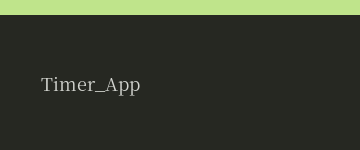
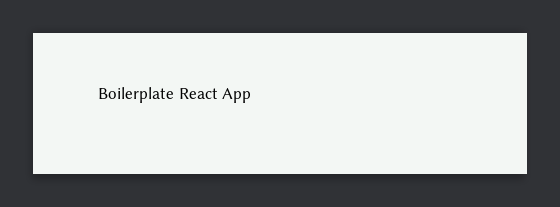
- Timer_App
+ Boilerplate React App

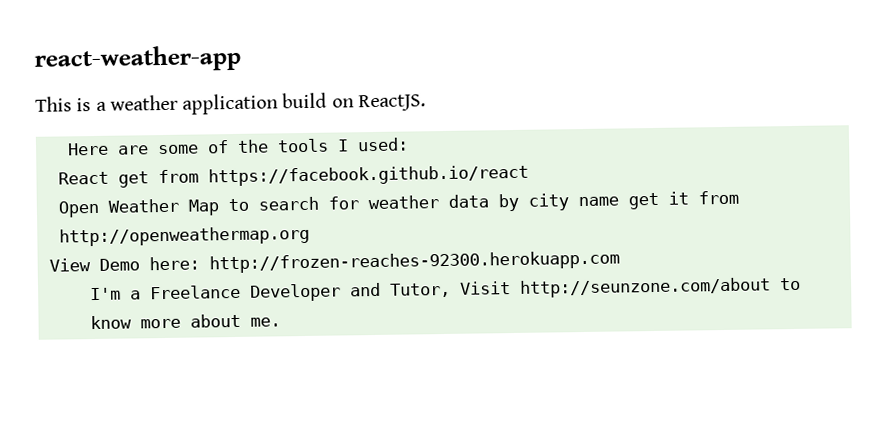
- Boilerplate React App
+ react-weather-app
+ This is a weather application build on ReactJS.
+ Here are some of the tools I used:
+ React get from https://facebook.github.io/react
+ Open Weather Map to search for weather data by city name get it from http://openweathermap.org
+ View Demo here: http://frozen-reaches-92300.herokuapp.com
+ I'm a Freelance Developer and Tutor, Visit http://seunzone.com/about to know more about me.

